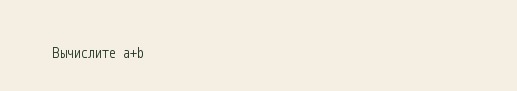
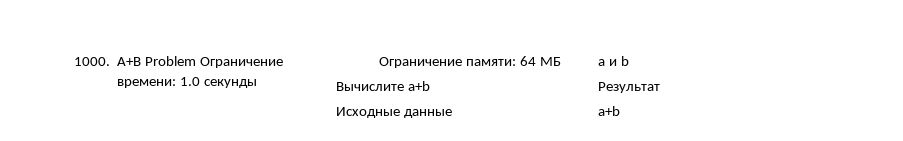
+ 1000. A+B Problem Ограничение времени: 1.0 секунды Ограничение памяти: 64 МБ
  Вычислите a+b
+ Исходные данные
+ a и b
+ Результат
+ a+b

